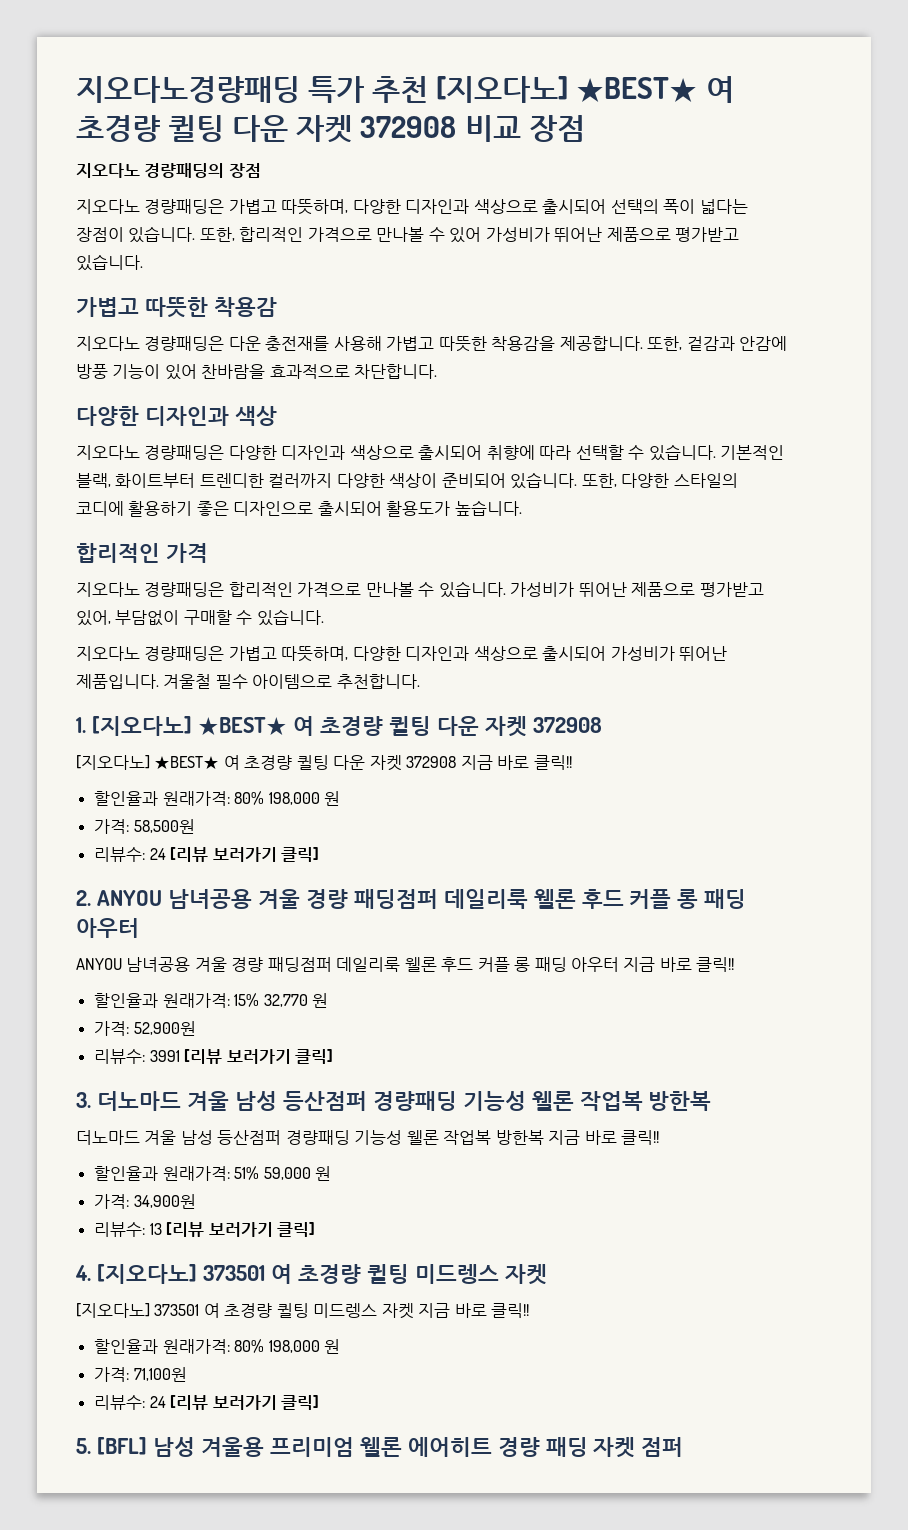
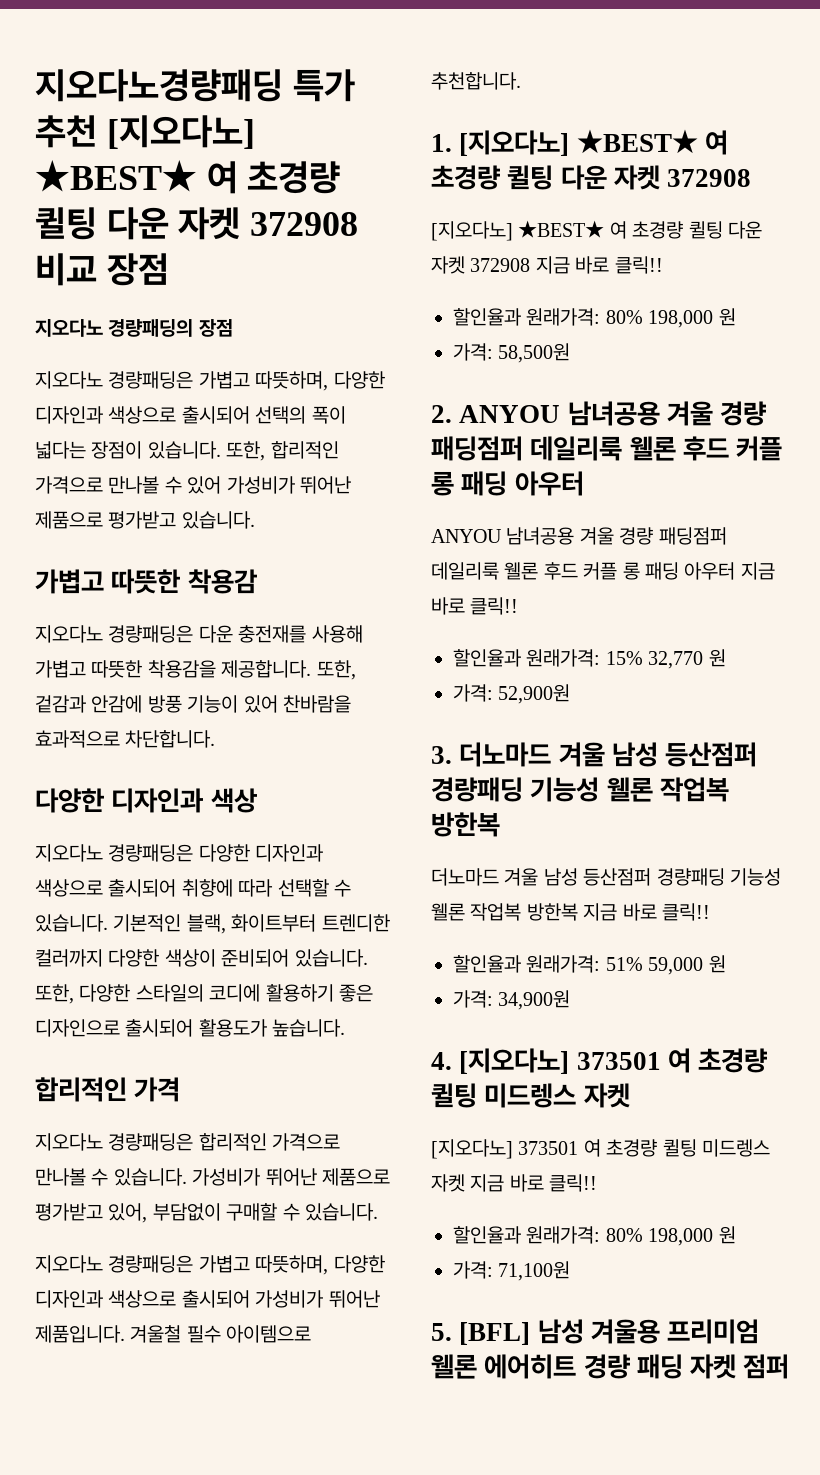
  가격: 58,500원
- 리뷰수: 24 [리뷰 보러가기 클릭]
- 리뷰수: 3991 [리뷰 보러가기 클릭]
- 리뷰수: 13 [리뷰 보러가기 클릭]
  가격: 71,100원
- 리뷰수: 24 [리뷰 보러가기 클릭]

